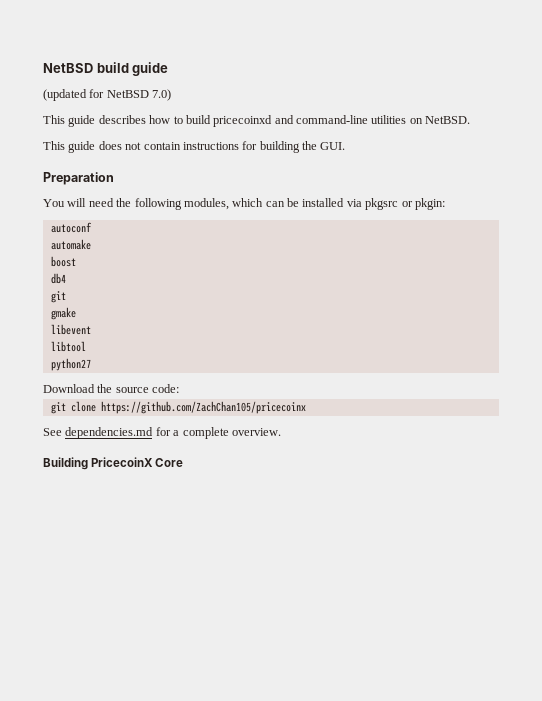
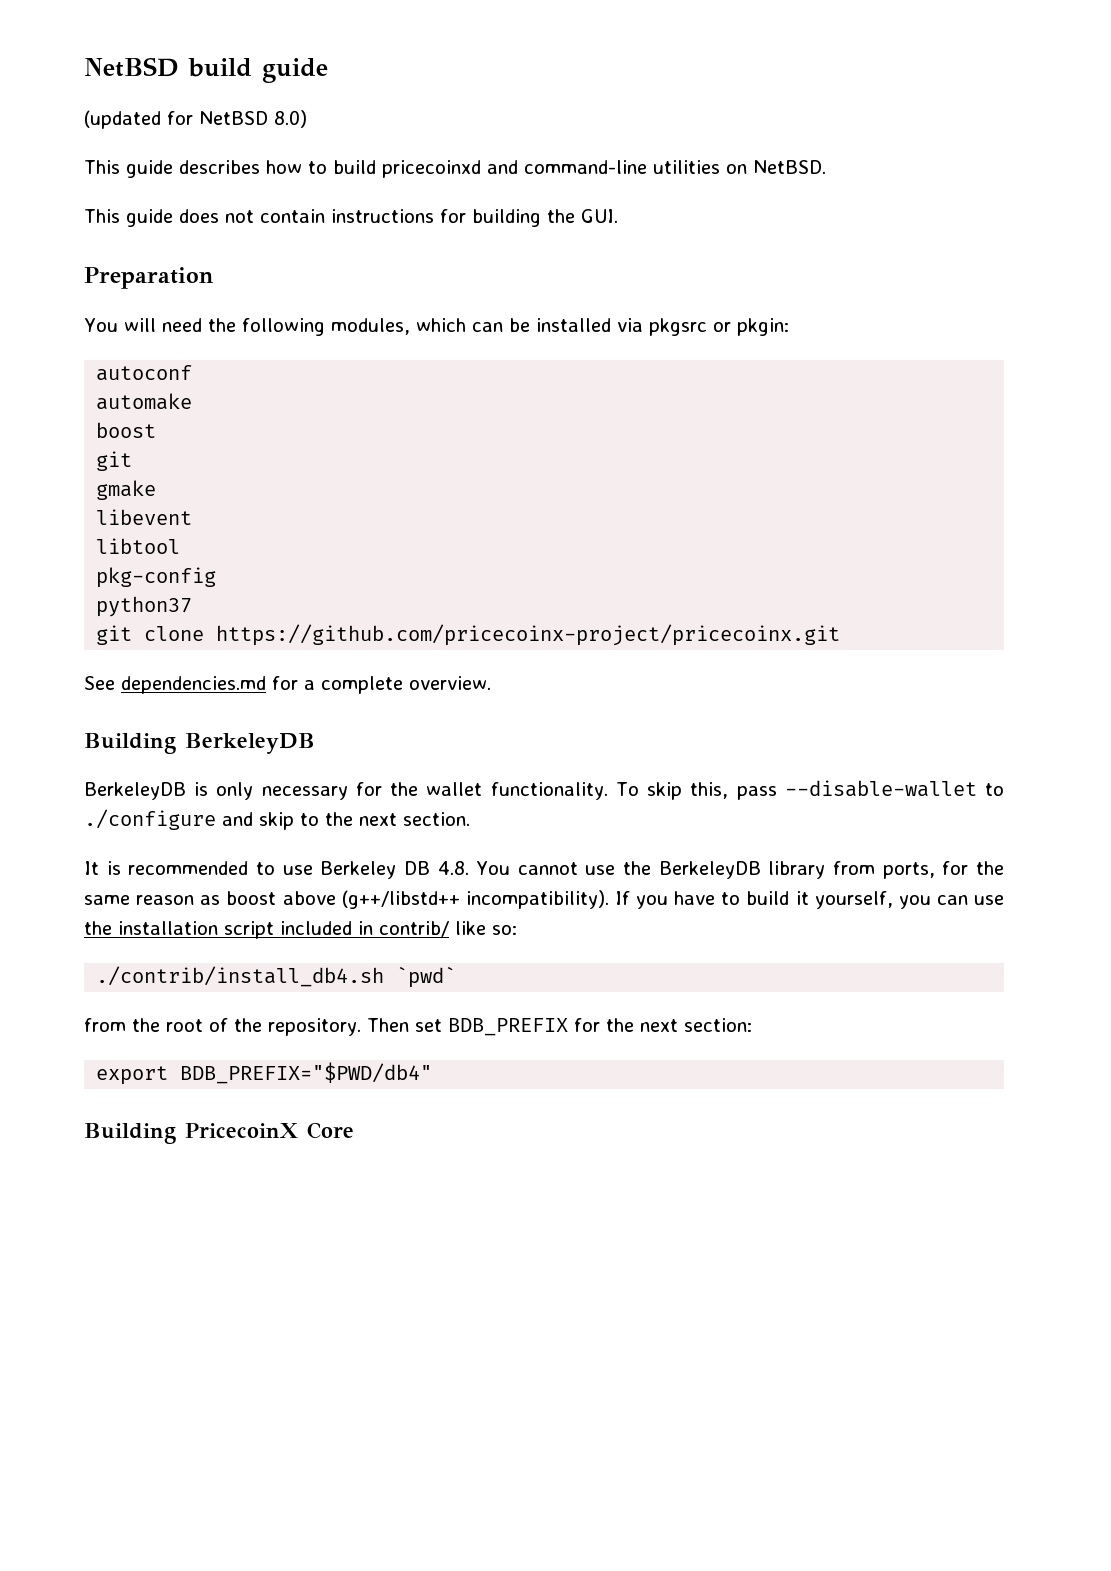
- (updated for NetBSD 7.0)
+ (updated for NetBSD 8.0)
- db4
- python27
- Download the source code:
+ pkg-config
+ python37
- git clone https://github.com/ZachChan105/pricecoinx
+ git clone https://github.com/pricecoinx-project/pricecoinx.git
+ Building BerkeleyDB
+ BerkeleyDB is only necessary for the wallet functionality. To skip this, pass --disable-wallet to ./configure and skip to the next section.
+ It is recommended to use Berkeley DB 4.8. You cannot use the BerkeleyDB library from ports, for the same reason as boost above (g++/libstd++ incompatibility). If you have to build it yourself, you can use the installation script included in contrib/ like so:
+ ./contrib/install_db4.sh `pwd`
+ from the root of the repository. Then set BDB_PREFIX for the next section:
+ export BDB_PREFIX="$PWD/db4"

